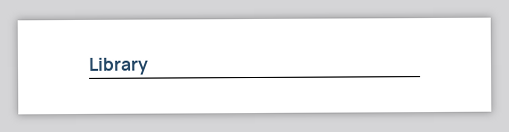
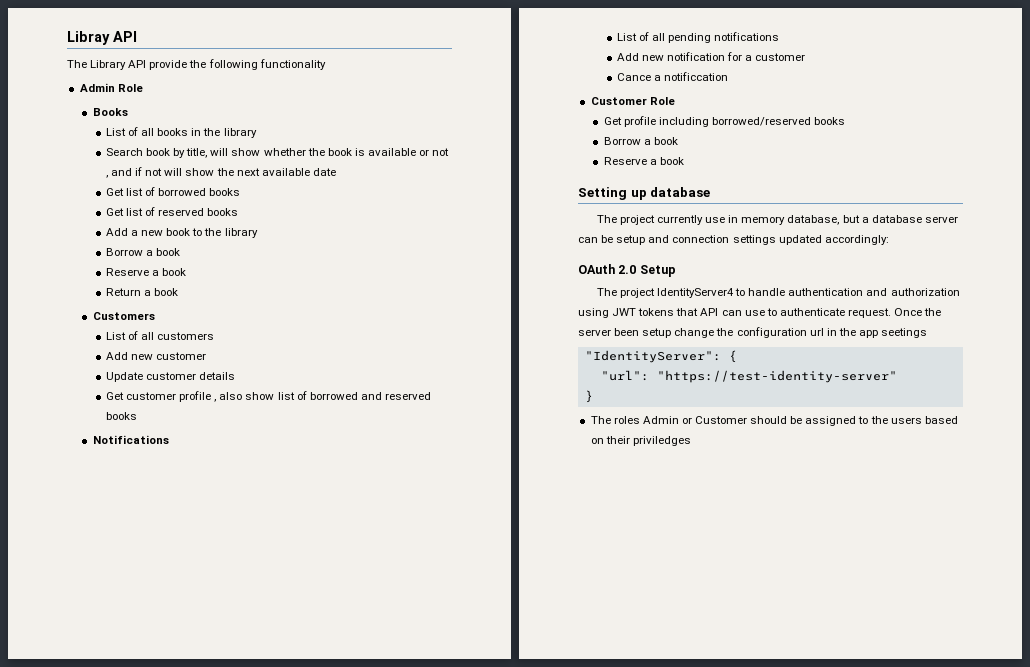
- Library
+ Libray API
+ The Library API provide the following functionality
+ Admin Role
+ Books
+ List of all books in the library
+ Search book by title, will show whether the book is available or not , and if not will show the next available date
+ Get list of borrowed books
+ Get list of reserved books
+ Add a new book to the library
+ Borrow a book
+ Reserve a book
+ Return a book
+ Customers
+ List of all customers
+ Add new customer
+ Update customer details
+ Get customer profile , also show list of borrowed and reserved books
+ Notifications
+ List of all pending notifications
+ Add new notification for a customer
+ Cance a notificcation
+ Customer Role
+ Get profile including borrowed/reserved books
+ Borrow a book
+ Reserve a book
+ Setting up database
+ The project currently use in memory database, but a database server can be setup and connection settings updated accordingly:
+ OAuth 2.0 Setup
+ The project IdentityServer4 to handle authentication and authorization using JWT tokens that API can use to authenticate request. Once the server been setup change the configuration url in the app seetings
+ "IdentityServer": {
+ "url": "https://test-identity-server"
+ }
+ The roles Admin or Customer should be assigned to the users based on their priviledges

